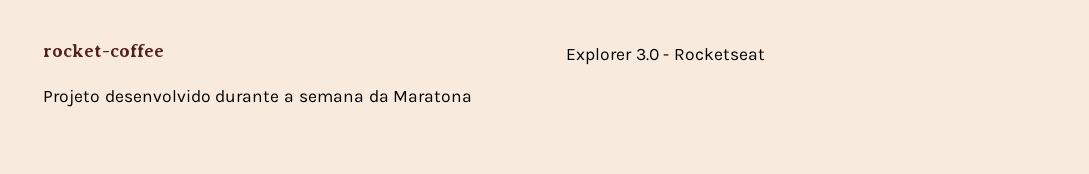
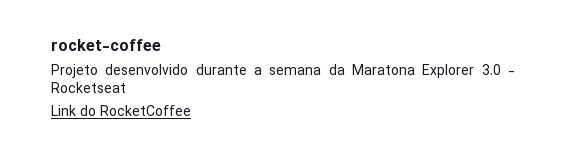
+ Link do RocketCoffee

